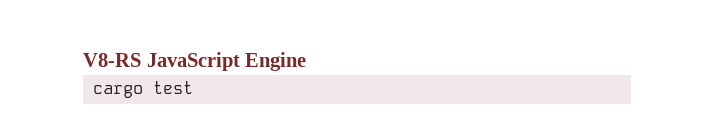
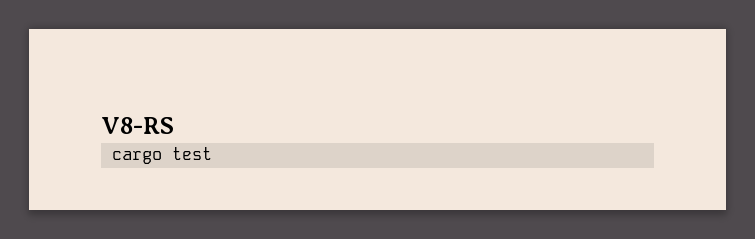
- V8-RS JavaScript Engine
+ V8-RS

